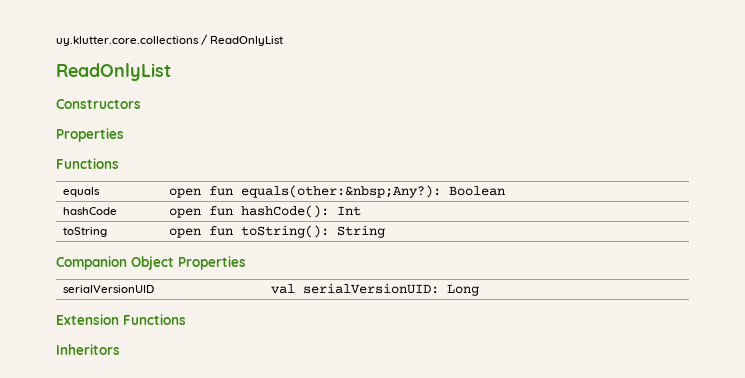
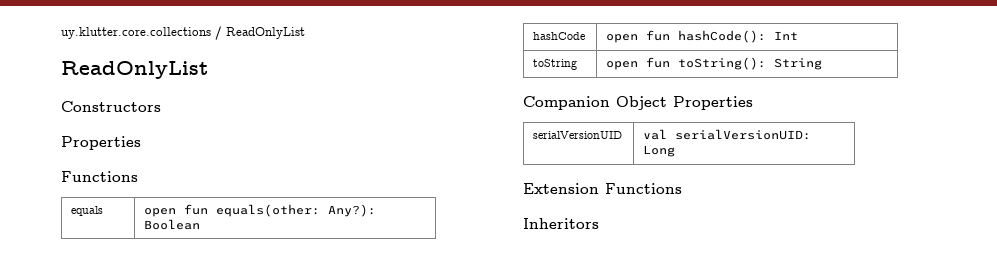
- equals | open fun equals(other:&nbsp;Any?): Boolean
+ equals | open fun equals(other: Any?): Boolean

